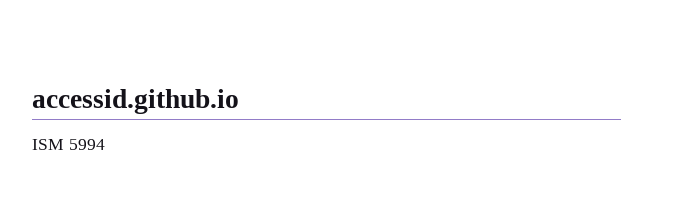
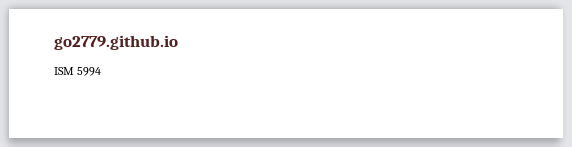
- accessid.github.io
+ go2779.github.io

